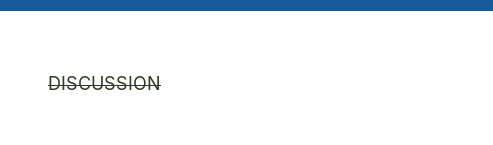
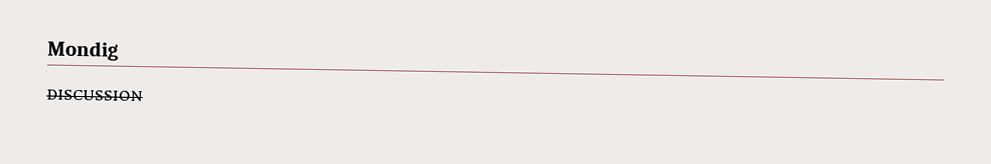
+ Mondig

